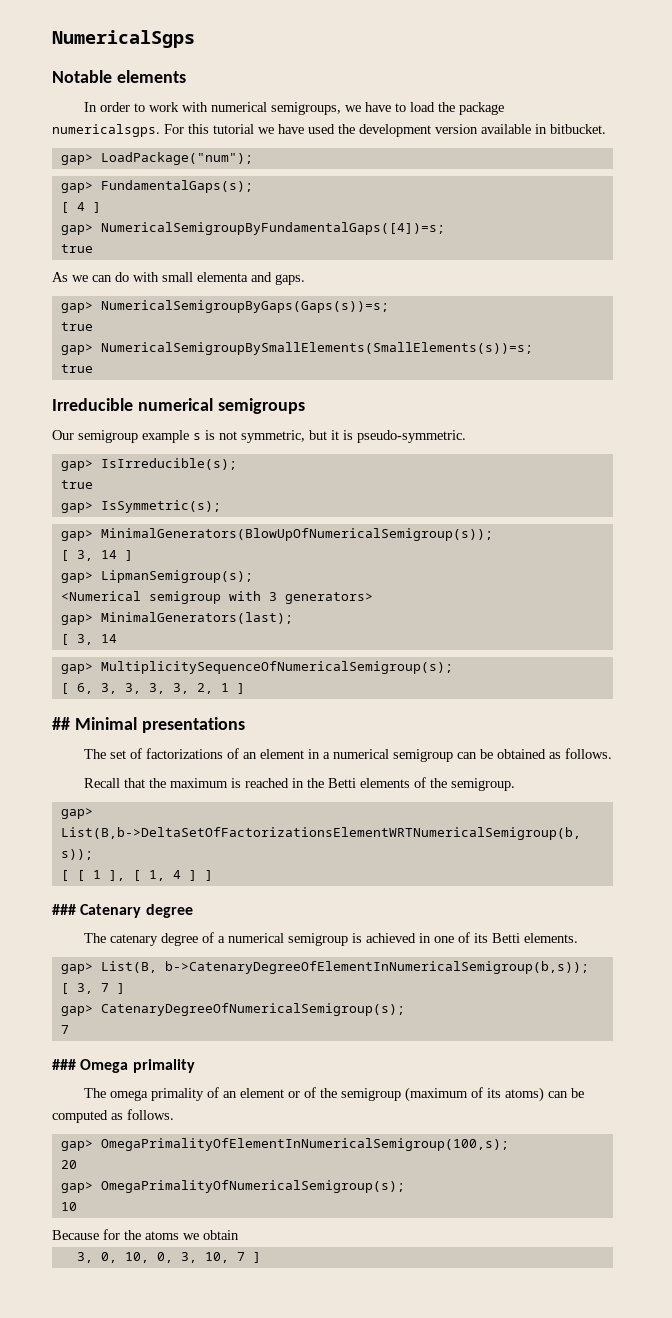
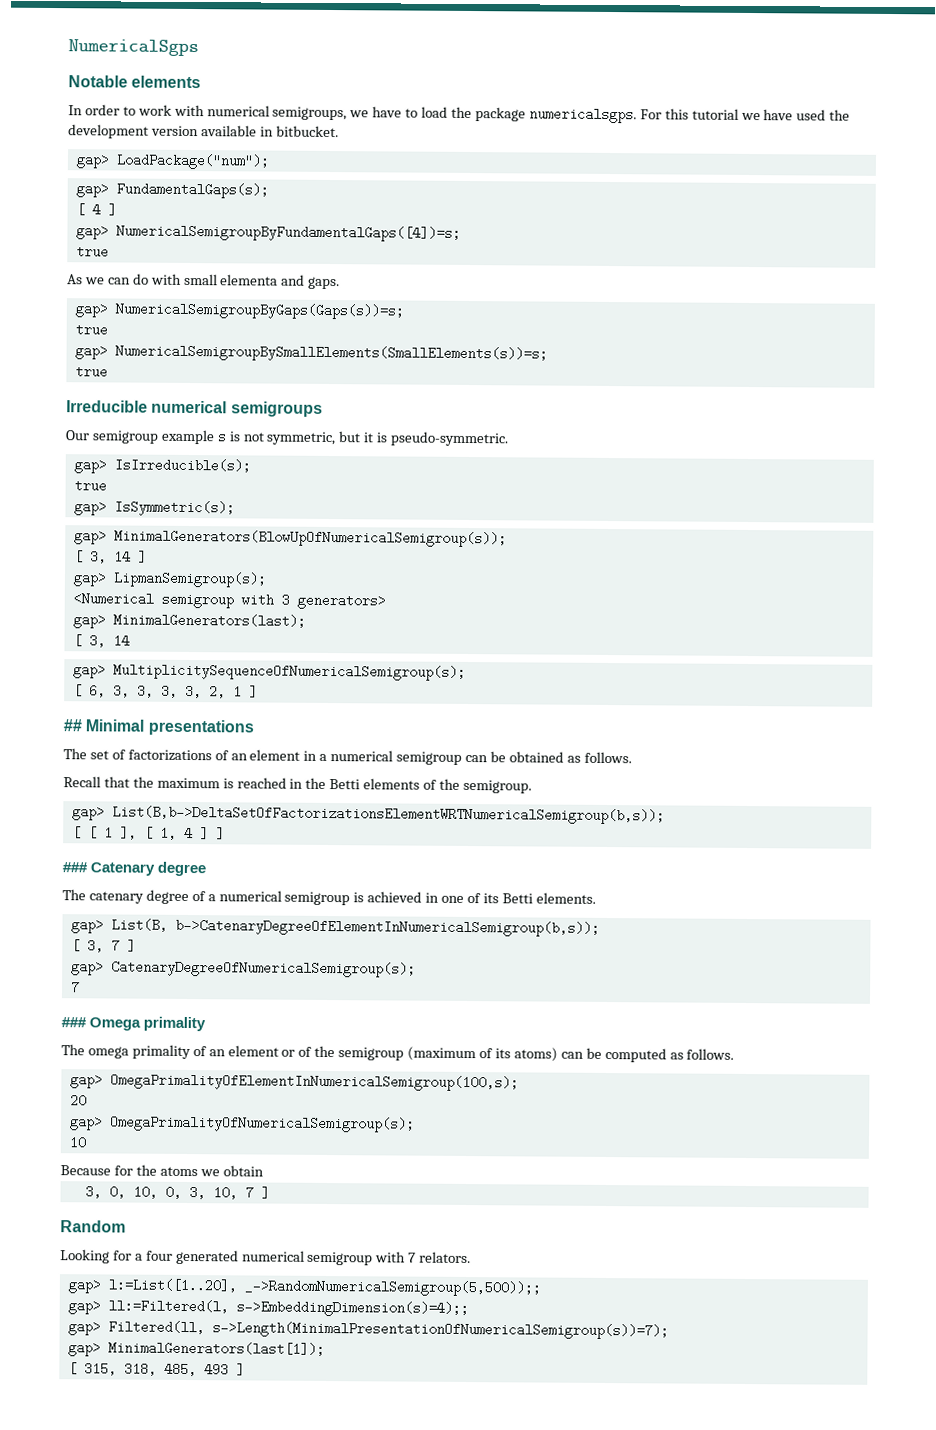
+ Random
+ Looking for a four generated numerical semigroup with 7 relators.
+ gap> l:=List([1..20], _->RandomNumericalSemigroup(5,500));;
+ gap> ll:=Filtered(l, s->EmbeddingDimension(s)=4);;
+ gap> Filtered(ll, s->Length(MinimalPresentationOfNumericalSemigroup(s))=7);
+ gap> MinimalGenerators(last[1]);
+ [ 315, 318, 485, 493 ]

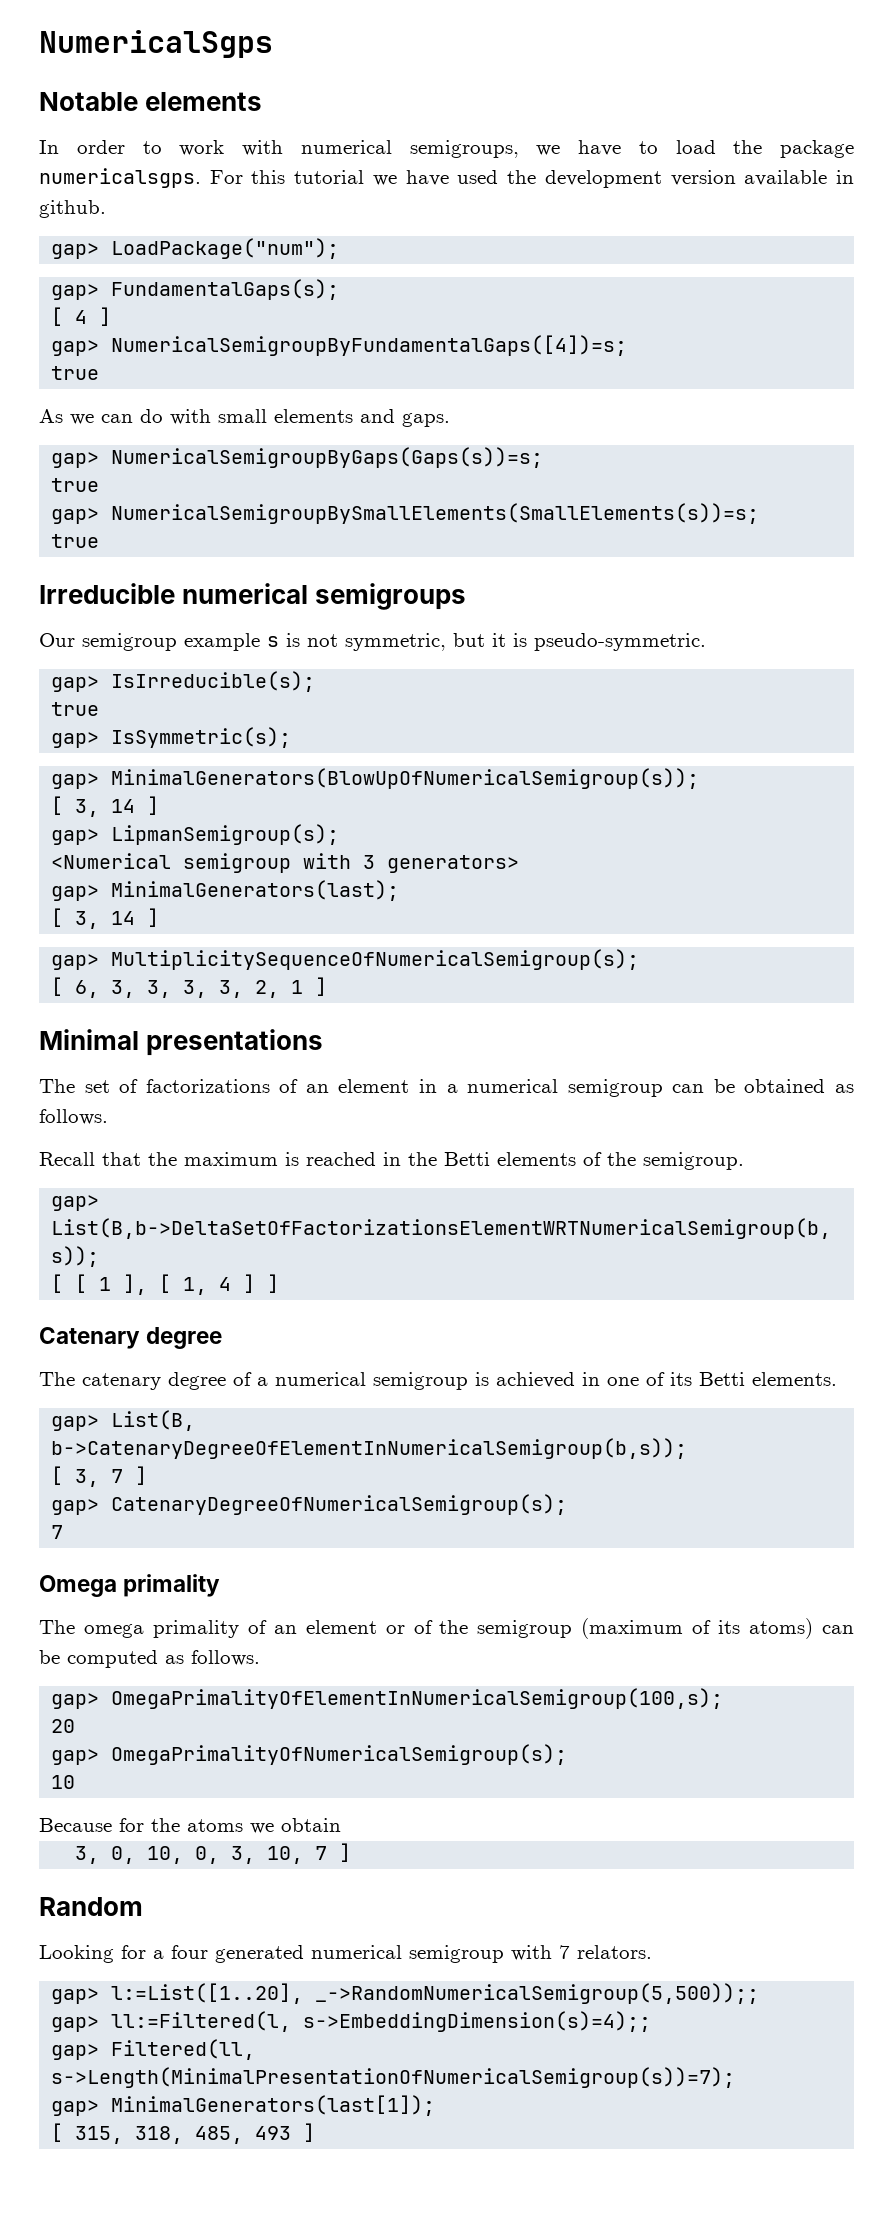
- For this tutorial we have used the development version available in bitbucket.
+ For this tutorial we have used the development version available in github.
- As we can do with small elementa and gaps.
+ As we can do with small elements and gaps.
  gap> MinimalGenerators(last);
- [ 3, 14
+ [ 3, 14 ]
- ## Minimal presentations
+ Minimal presentations
- ### Catenary degree
+ Catenary degree
- ### Omega primality
+ Omega primality

